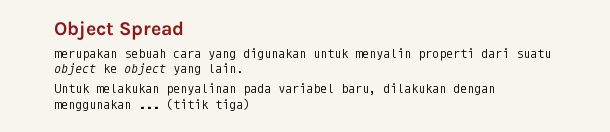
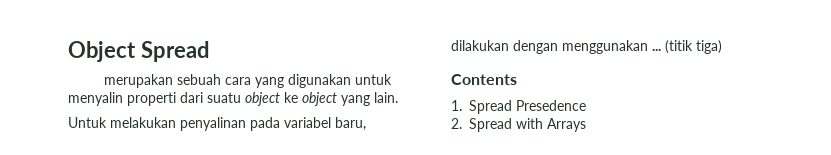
+ Contents
+ 1. Spread Presedence
+ 2. Spread with Arrays

